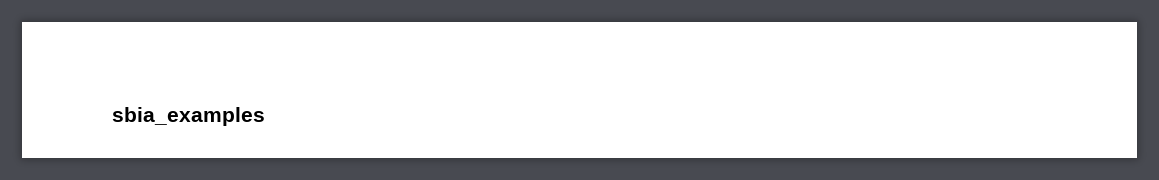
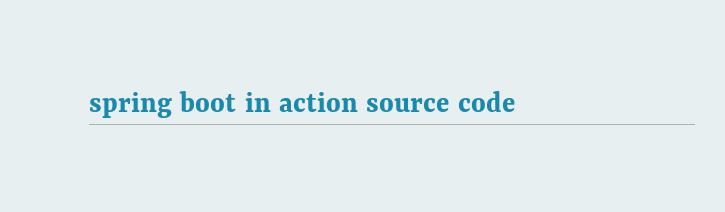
- sbia_examples
+ spring boot in action source code

